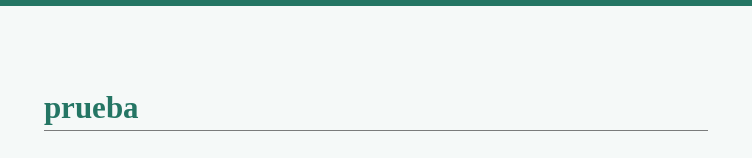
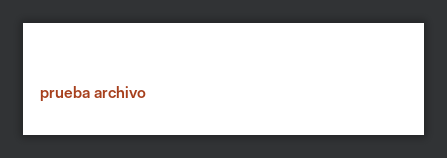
- prueba
+ prueba archivo

